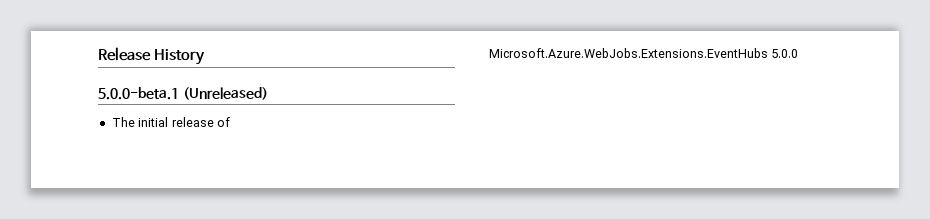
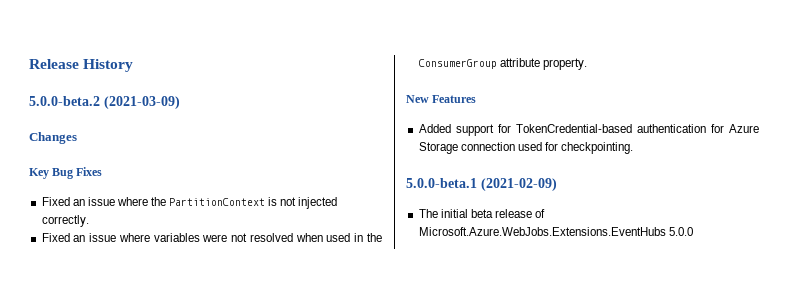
+ 5.0.0-beta.2 (2021-03-09)
+ Changes
+ Key Bug Fixes
+ Fixed an issue where the PartitionContext is not injected correctly.
+ Fixed an issue where variables were not resolved when used in the ConsumerGroup attribute property.
+ New Features
+ Added support for TokenCredential-based authentication for Azure Storage connection used for checkpointing.
- 5.0.0-beta.1 (Unreleased)
+ 5.0.0-beta.1 (2021-02-09)
- The initial release of Microsoft.Azure.WebJobs.Extensions.EventHubs 5.0.0
+ The initial beta release of Microsoft.Azure.WebJobs.Extensions.EventHubs 5.0.0

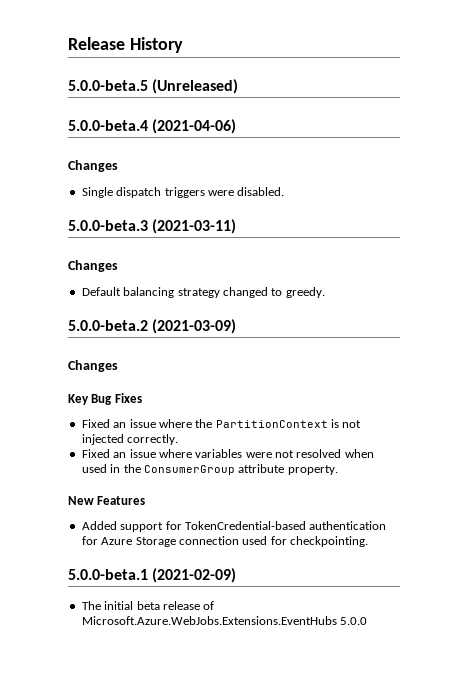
+ 5.0.0-beta.5 (Unreleased)
+ 5.0.0-beta.4 (2021-04-06)
+ Changes
+ Single dispatch triggers were disabled.
+ 5.0.0-beta.3 (2021-03-11)
+ Changes
+ Default balancing strategy changed to greedy.

